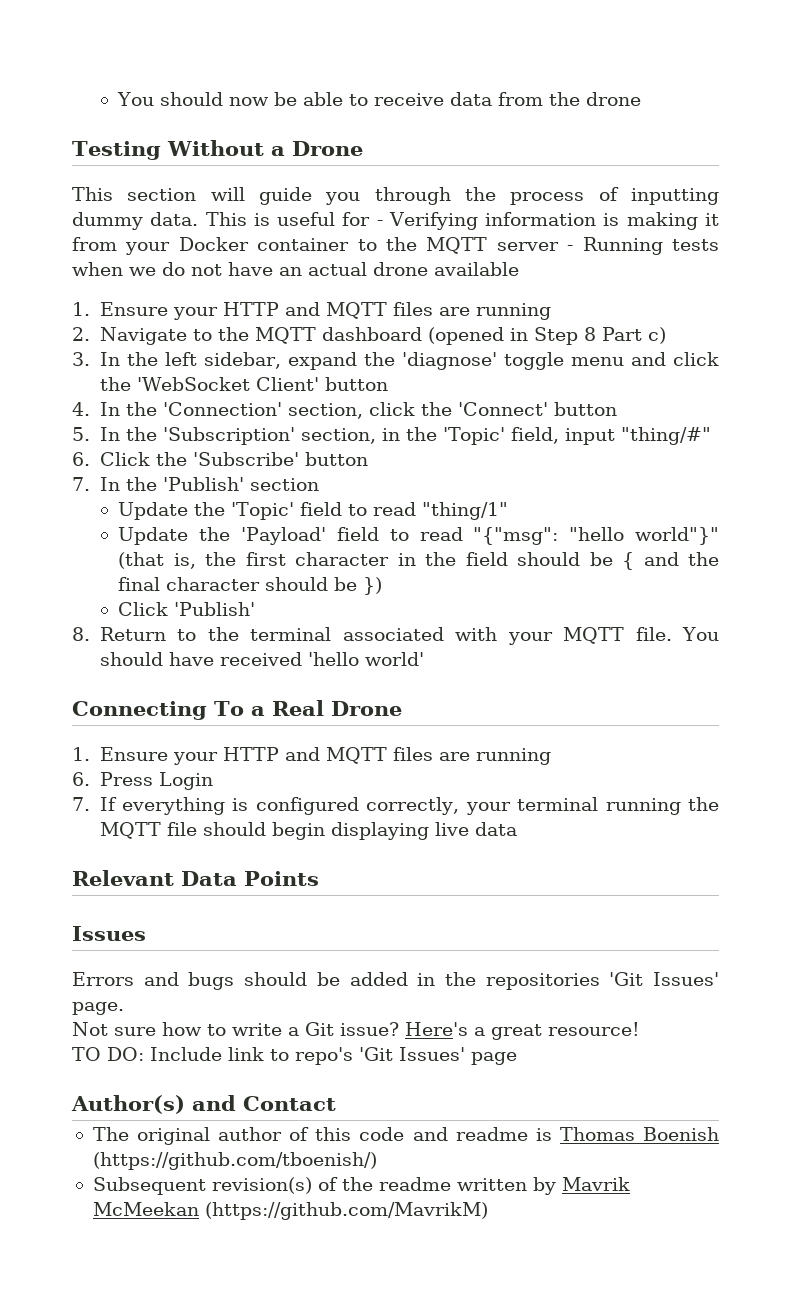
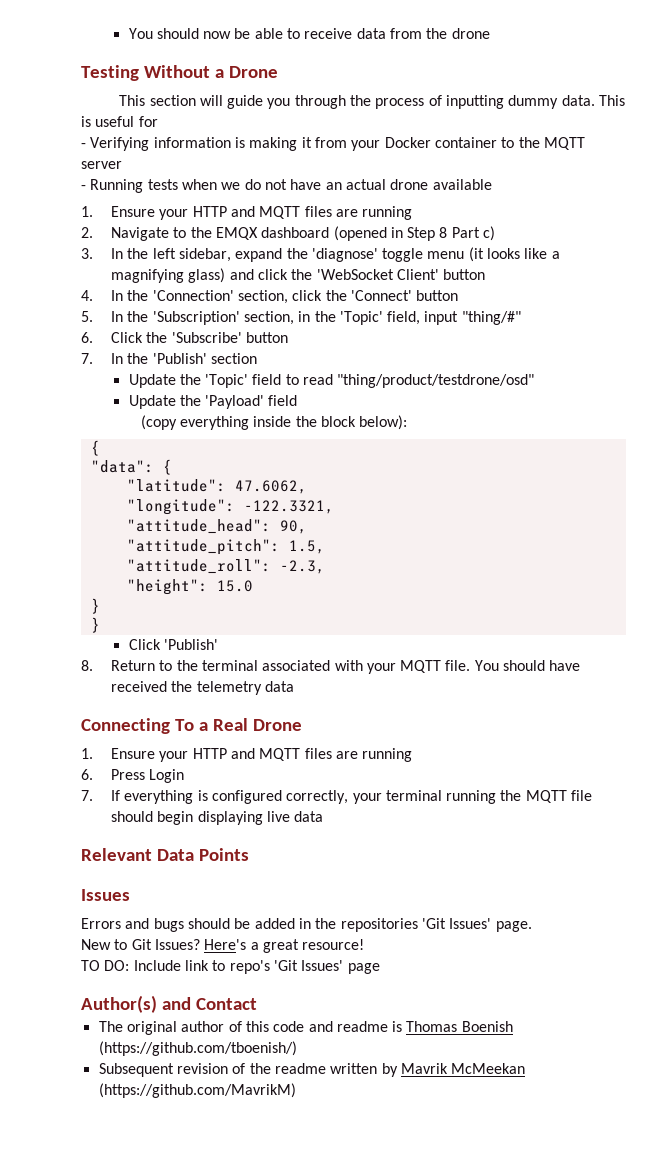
- This is useful for - Verifying information is making it from your Docker container to the MQTT server - Running tests when we do not have an actual drone available
+ This is useful for
+ - Verifying information is making it from your Docker container to the MQTT server
+ - Running tests when we do not have an actual drone available
- 2. Navigate to the MQTT dashboard (opened in Step 8 Part c)
+ 2. Navigate to the EMQX dashboard (opened in Step 8 Part c)
- 3. In the left sidebar, expand the 'diagnose' toggle menu and click the 'WebSocket Client' button
+ 3. In the left sidebar, expand the 'diagnose' toggle menu (it looks like a magnifying glass) and click the 'WebSocket Client' button
- Update the 'Topic' field to read "thing/1"
+ Update the 'Topic' field to read "thing/product/testdrone/osd"
- Update the 'Payload' field to read "{"msg": "hello world"}" (that is, the first character in the field should be { and the final character should be })
+ Update the 'Payload' field
+ (copy everything inside the block below):
+ {
+ "data": {
+ "latitude": 47.6062,
+ "longitude": -122.3321,
+ "attitude_head": 90,
+ "attitude_pitch": 1.5,
+ "attitude_roll": -2.3,
+ "height": 15.0
+ }
+ }
- You should have received 'hello world'
+ You should have received the telemetry data
- Not sure how to write a Git issue?
+ New to Git Issues?
- Subsequent revision(s) of the readme written by Mavrik McMeekan (https://github.com/MavrikM)
+ Subsequent revision of the readme written by Mavrik McMeekan (https://github.com/MavrikM)

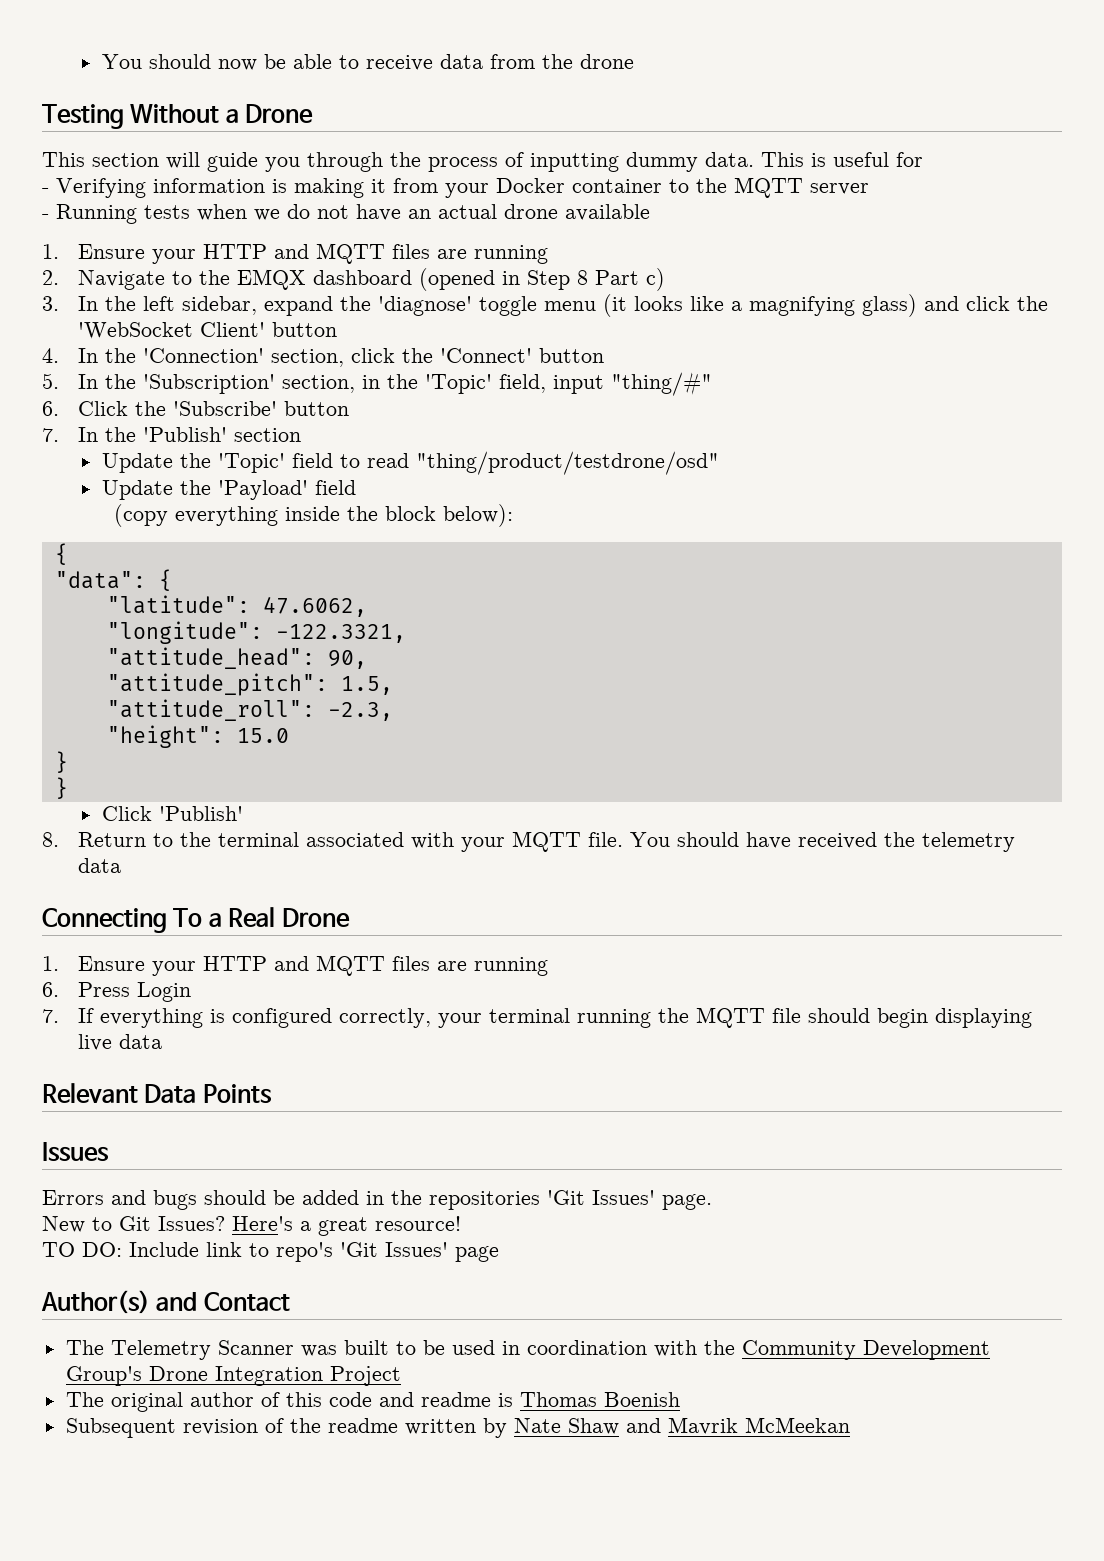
+ The Telemetry Scanner was built to be used in coordination with the Community Development Group's Drone Integration Project
- The original author of this code and readme is Thomas Boenish (https://github.com/tboenish/)
+ The original author of this code and readme is Thomas Boenish
- Subsequent revision of the readme written by Mavrik McMeekan (https://github.com/MavrikM)
+ Subsequent revision of the readme written by Nate Shaw and Mavrik McMeekan

